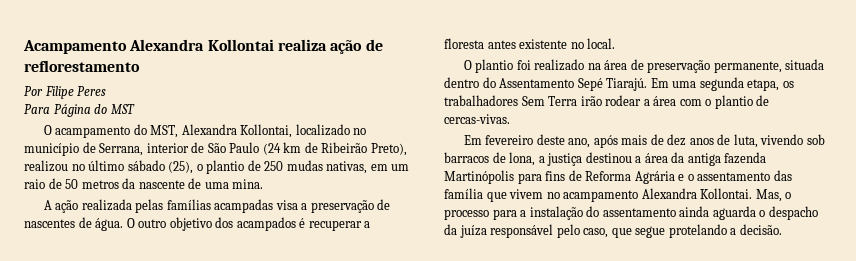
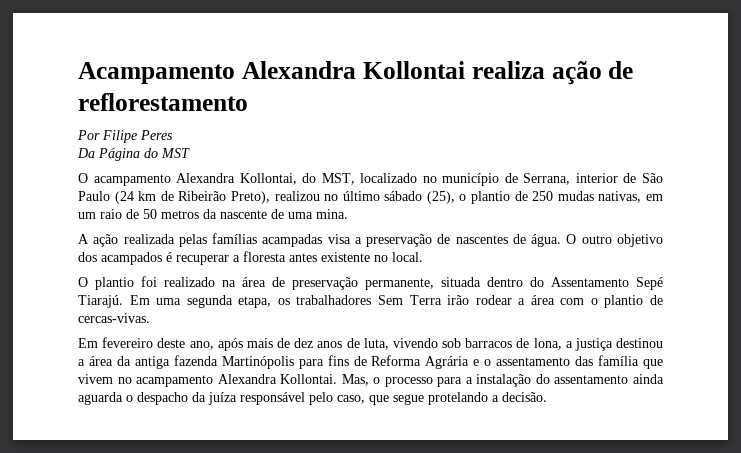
- Para Página do MST
+ Da Página do MST
- O acampamento do MST, Alexandra Kollontai, localizado no município de Serrana, interior de São Paulo (24 km de Ribeirão Preto), realizou no último sábado (25), o plantio de 250 mudas nativas, em um raio de 50 metros da nascente de uma mina.
+ O acampamento Alexandra Kollontai, do MST, localizado no município de Serrana, interior de São Paulo (24 km de Ribeirão Preto), realizou no último sábado (25), o plantio de 250 mudas nativas, em um raio de 50 metros da nascente de uma mina.

